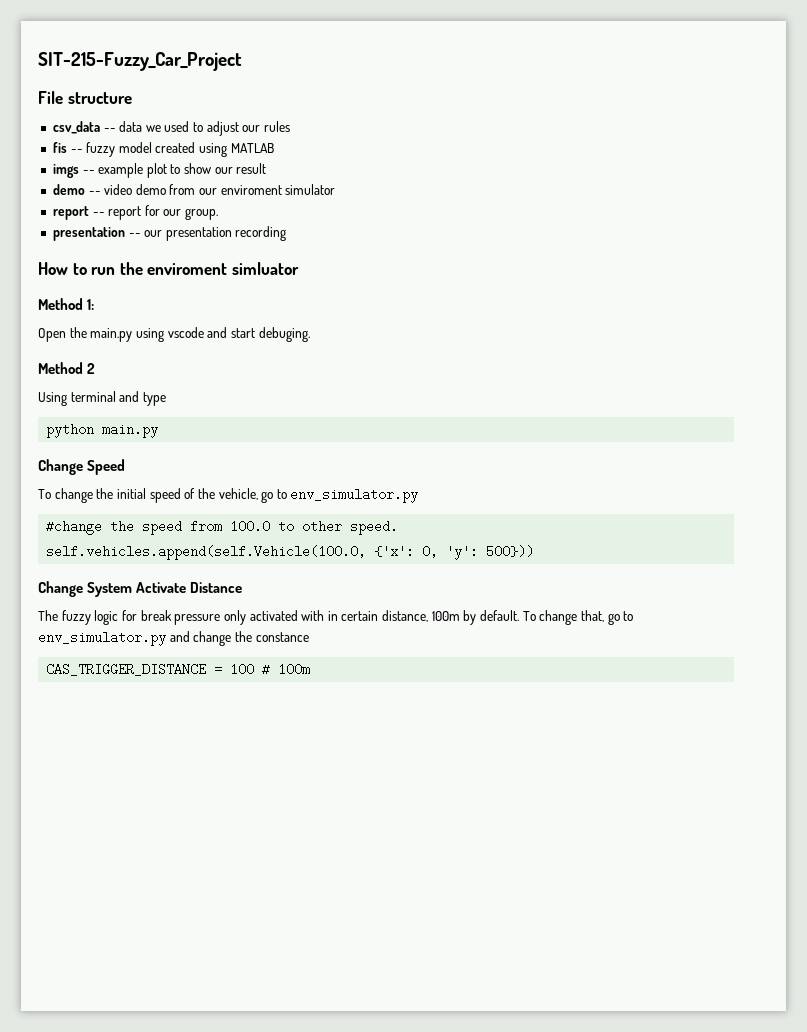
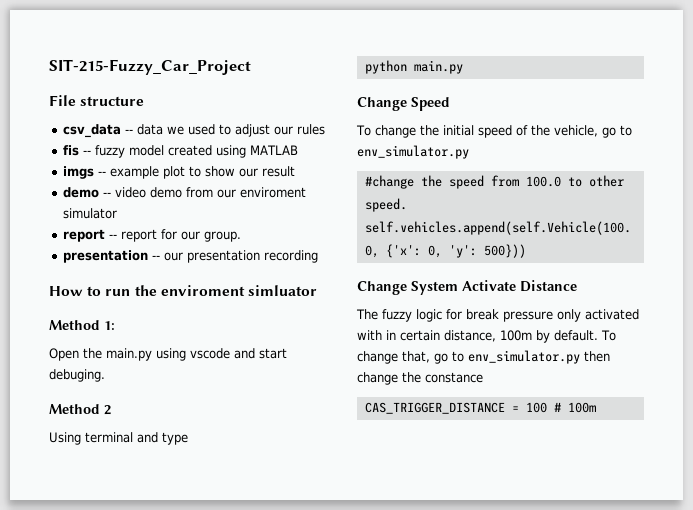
- To change that, go to env_simulator.py and change the constance
+ To change that, go to env_simulator.py then change the constance

